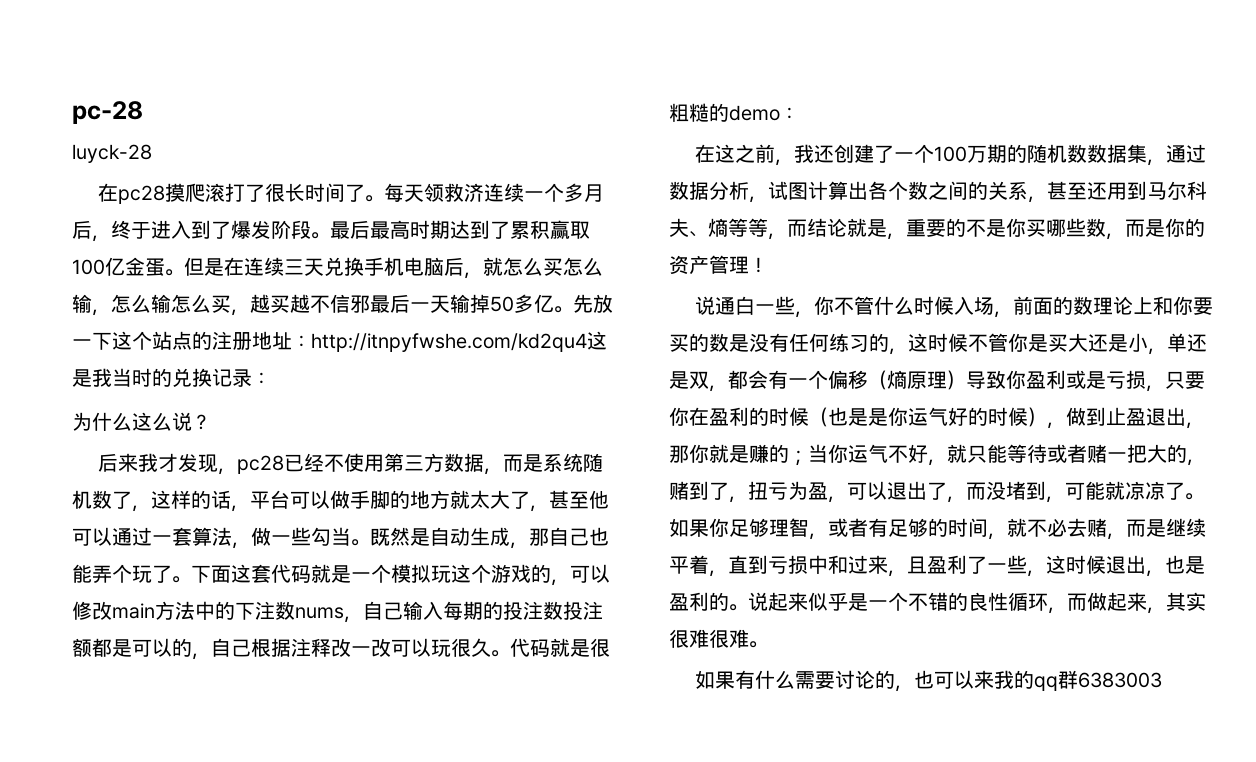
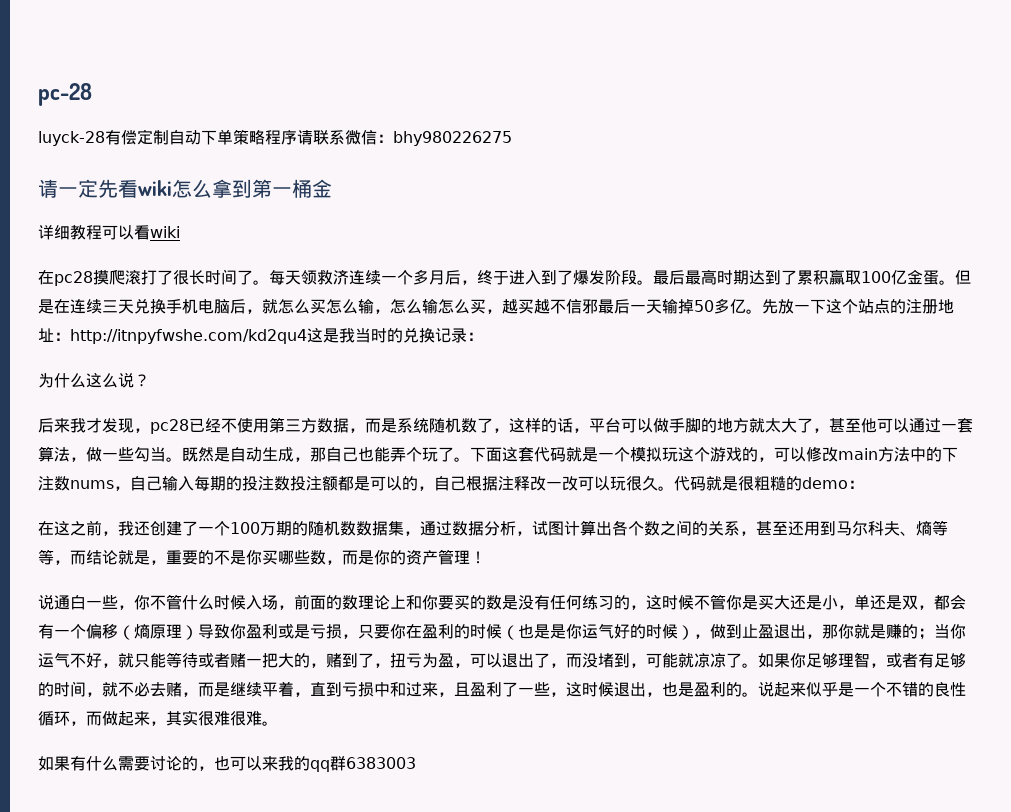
- luyck-28
+ luyck-28有偿定制自动下单策略程序请联系微信：bhy980226275
+ 请一定先看wiki怎么拿到第一桶金
+ 详细教程可以看wiki

